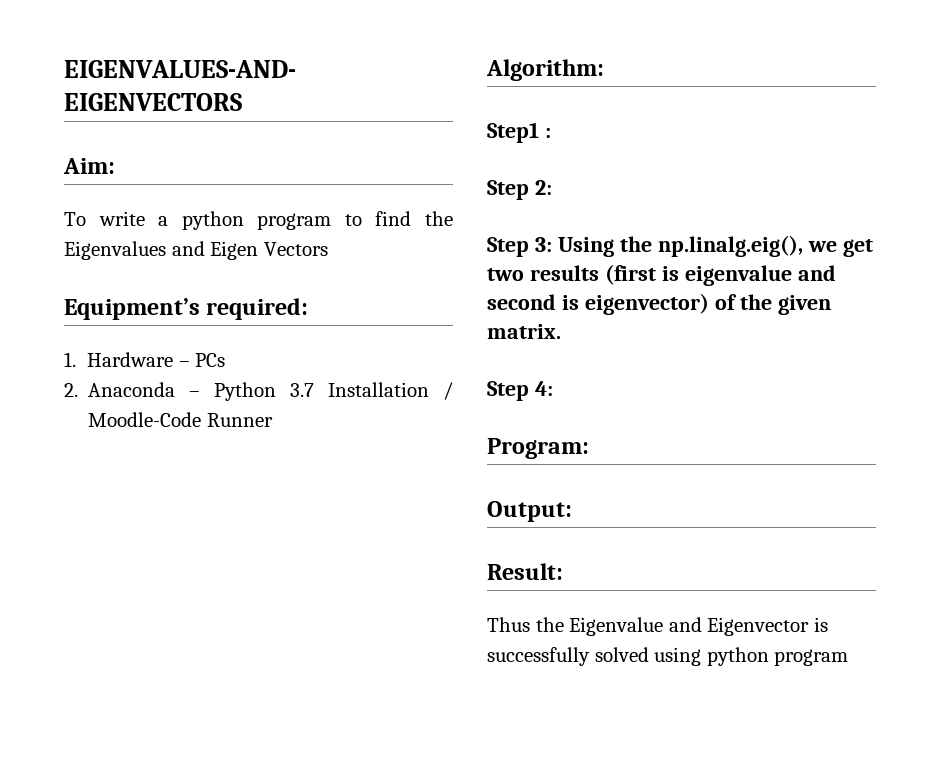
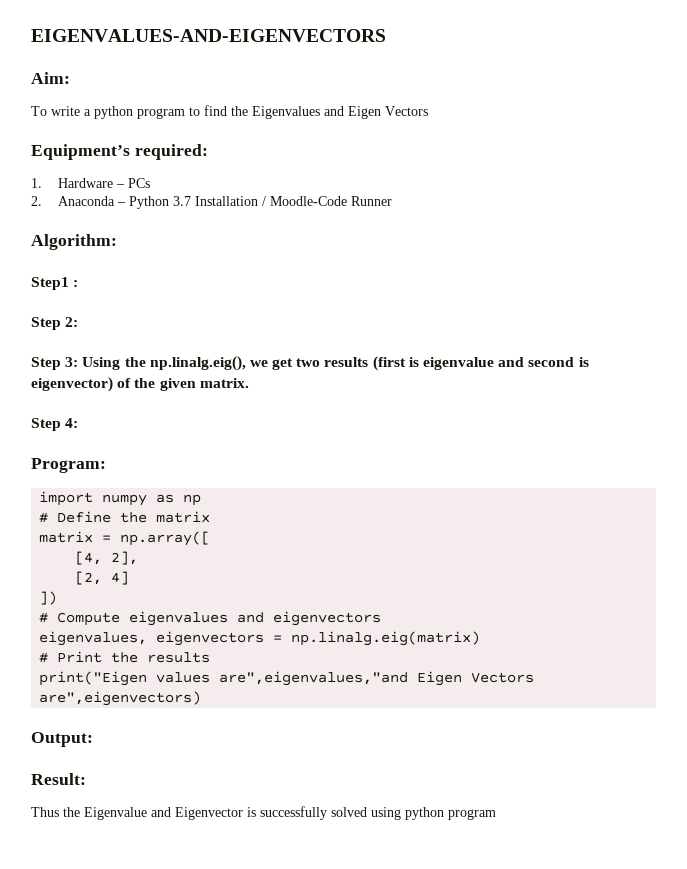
+ import numpy as np
+ # Define the matrix
+ matrix = np.array([
+ [4, 2],
+ [2, 4]
+ ])
+ # Compute eigenvalues and eigenvectors
+ eigenvalues, eigenvectors = np.linalg.eig(matrix)
+ # Print the results
+ print("Eigen values are",eigenvalues,"and Eigen Vectors are",eigenvectors)

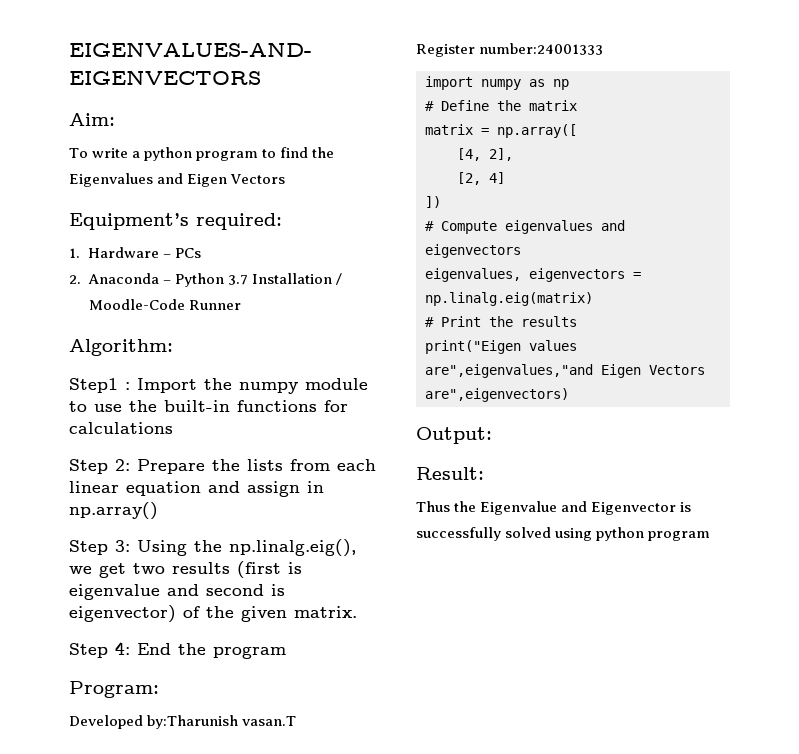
- Step1 :
- Step 2:
+ Step1 : Import the numpy module to use the built-in functions for calculations
+ Step 2: Prepare the lists from each linear equation and assign in np.array()
- Step 4:
+ Step 4: End the program
  Program:
+ Developed by:Tharunish vasan.T
+ Register number:24001333

